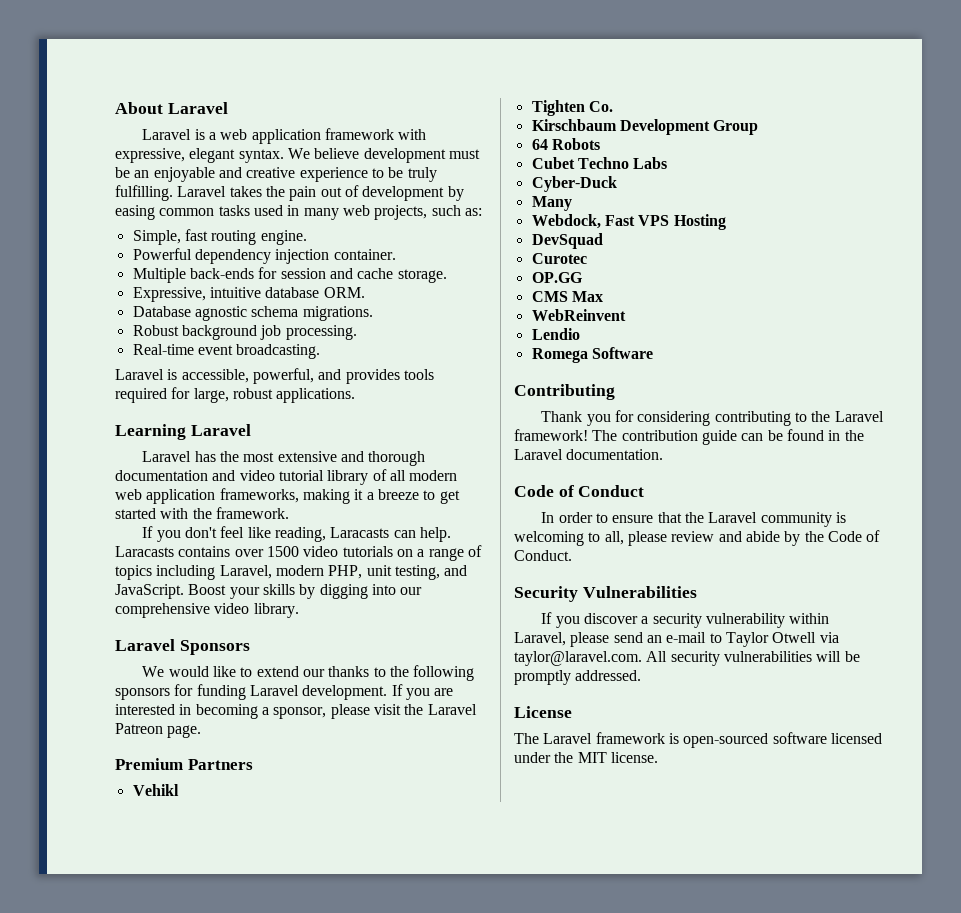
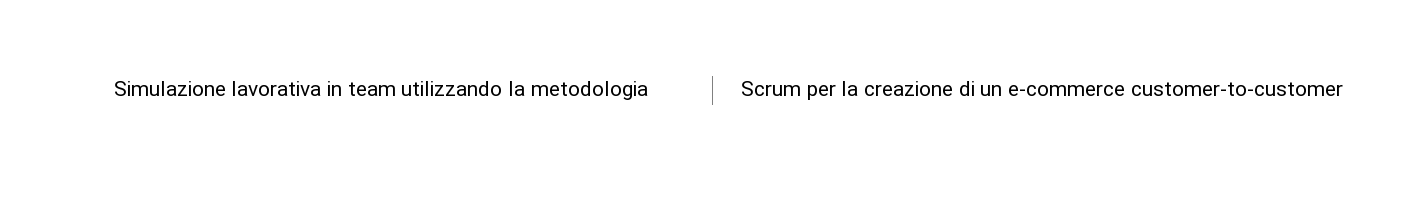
- About Laravel
- Laravel is a web application framework with expressive, elegant syntax. We believe development must be an enjoyable and creative experience to be truly fulfilling. Laravel takes the pain out of development by easing common tasks used in many web projects, such as:
- Simple, fast routing engine.
- Powerful dependency injection container.
- Multiple back-ends for session and cache storage.
- Expressive, intuitive database ORM.
- Database agnostic schema migrations.
- Robust background job processing.
- Real-time event broadcasting.
- Laravel is accessible, powerful, and provides tools required for large, robust applications.
- Learning Laravel
- Laravel has the most extensive and thorough documentation and video tutorial library of all modern web application frameworks, making it a breeze to get started with the framework.
- If you don't feel like reading, Laracasts can help. Laracasts contains over 1500 video tutorials on a range of topics including Laravel, modern PHP, unit testing, and JavaScript. Boost your skills by digging into our comprehensive video library.
- Laravel Sponsors
- We would like to extend our thanks to the following sponsors for funding Laravel development. If you are interested in becoming a sponsor, please visit the Laravel Patreon page.
- Premium Partners
- Vehikl
- Tighten Co.
- Kirschbaum Development Group
- 64 Robots
- Cubet Techno Labs
- Cyber-Duck
- Many
- Webdock, Fast VPS Hosting
- DevSquad
- Curotec
- OP.GG
- CMS Max
- WebReinvent
- Lendio
- Romega Software
- Contributing
- Thank you for considering contributing to the Laravel framework! The contribution guide can be found in the Laravel documentation.
- Code of Conduct
- In order to ensure that the Laravel community is welcoming to all, please review and abide by the Code of Conduct.
- Security Vulnerabilities
- If you discover a security vulnerability within Laravel, please send an e-mail to Taylor Otwell via taylor@laravel.com. All security vulnerabilities will be promptly addressed.
- License
- The Laravel framework is open-sourced software licensed under the MIT license.
+ Simulazione lavorativa in team utilizzando la metodologia Scrum per la creazione di un e-commerce customer-to-customer

